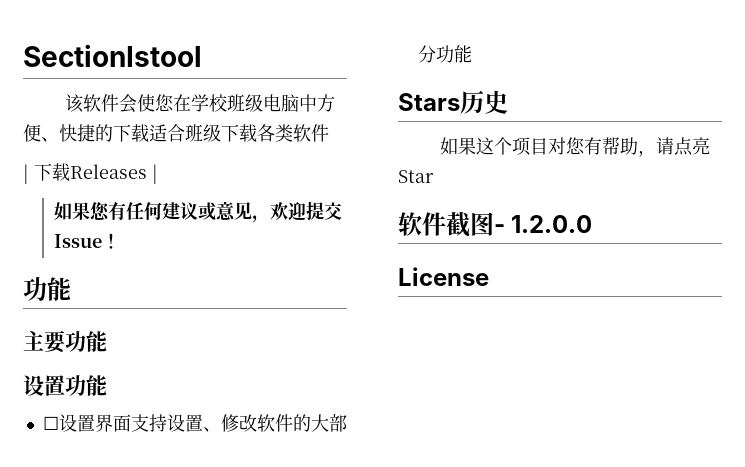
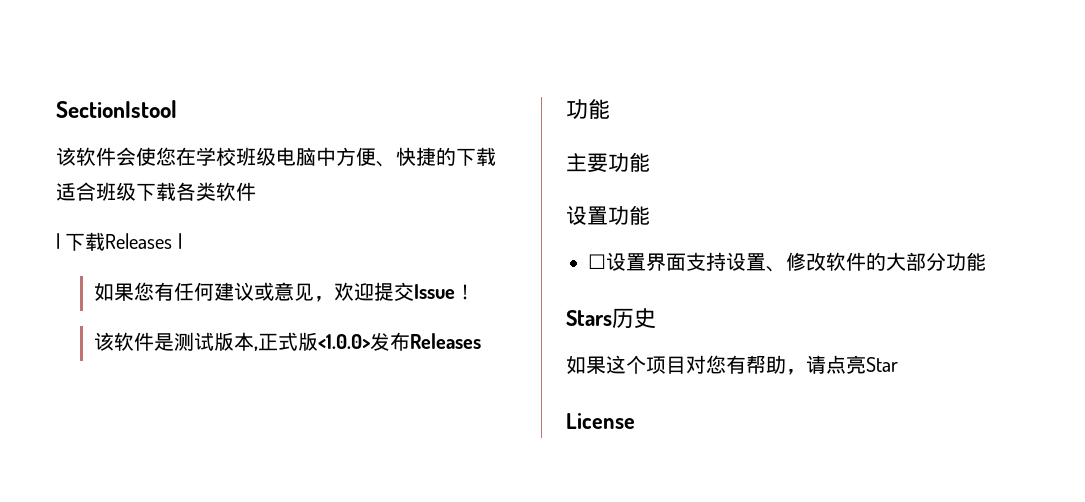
+ 该软件是测试版本,正式版<1.0.0>发布Releases
- 软件截图- 1.2.0.0

